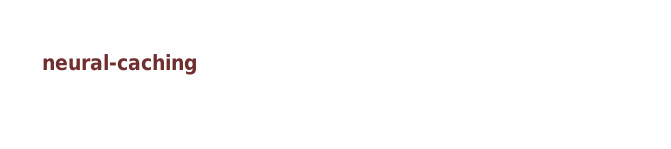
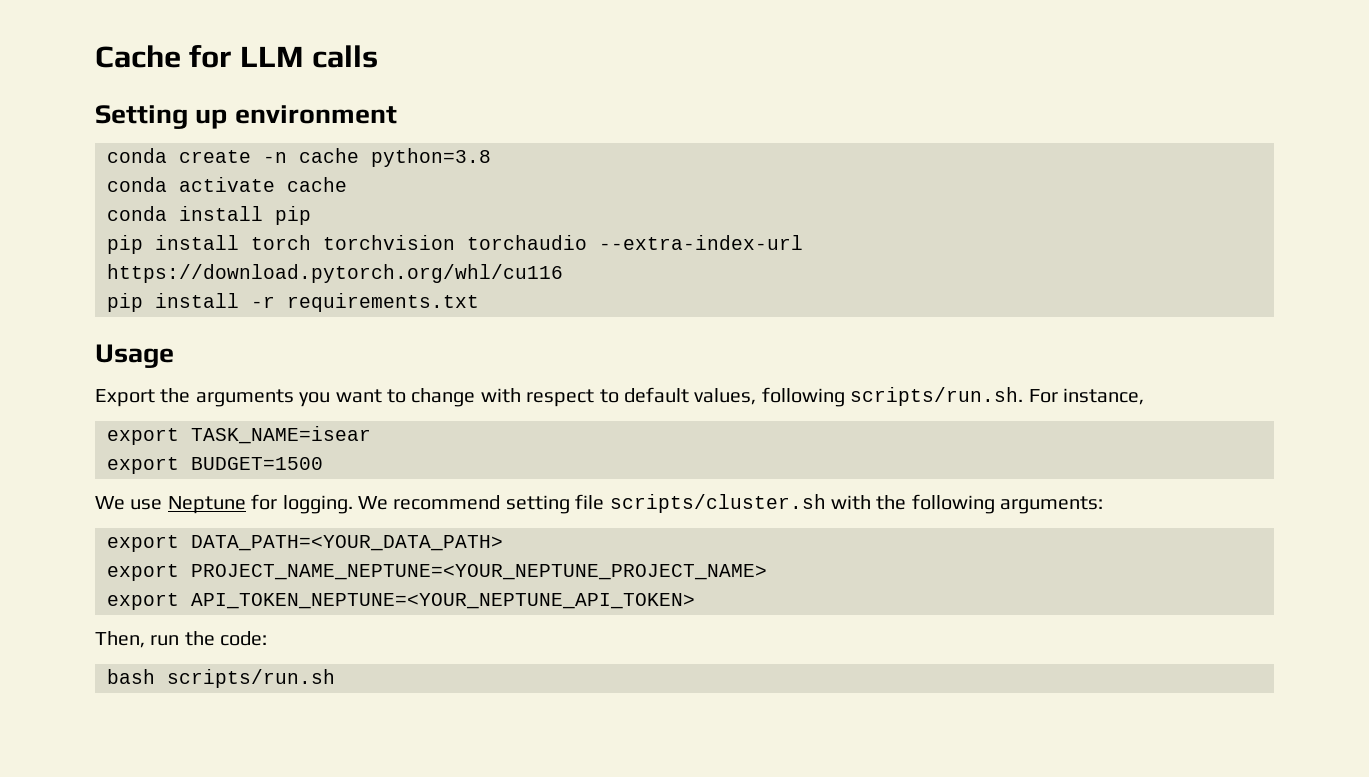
- neural-caching
+ Cache for LLM calls
+ Setting up environment
+ conda create -n cache python=3.8
+ conda activate cache
+ conda install pip
+ pip install torch torchvision torchaudio --extra-index-url https://download.pytorch.org/whl/cu116
+ pip install -r requirements.txt
+ Usage
+ Export the arguments you want to change with respect to default values, following scripts/run.sh. For instance,
+ export TASK_NAME=isear
+ export BUDGET=1500
+ We use Neptune for logging. We recommend setting file scripts/cluster.sh with the following arguments:
+ export DATA_PATH=<YOUR_DATA_PATH>
+ export PROJECT_NAME_NEPTUNE=<YOUR_NEPTUNE_PROJECT_NAME>
+ export API_TOKEN_NEPTUNE=<YOUR_NEPTUNE_API_TOKEN>
+ Then, run the code:
+ bash scripts/run.sh

